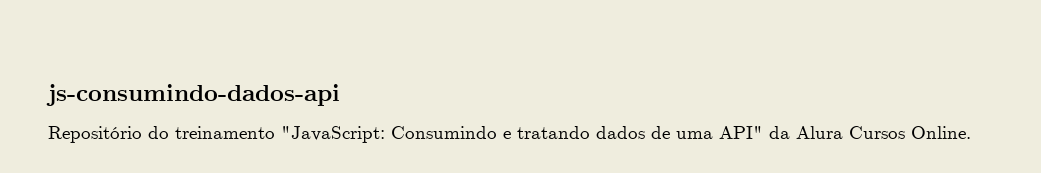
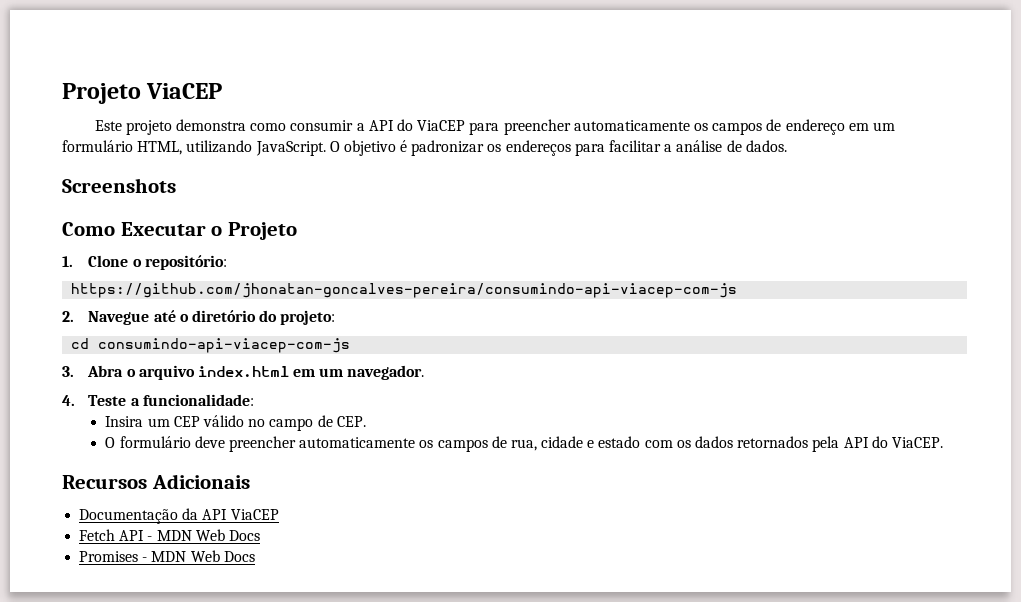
- js-consumindo-dados-api
- Repositório do treinamento "JavaScript: Consumindo e tratando dados de uma API" da Alura Cursos Online.
+ Projeto ViaCEP
+ Este projeto demonstra como consumir a API do ViaCEP para preencher automaticamente os campos de endereço em um formulário HTML, utilizando JavaScript. O objetivo é padronizar os endereços para facilitar a análise de dados.
+ Screenshots
+ Como Executar o Projeto
+ 1. Clone o repositório:
+ https://github.com/jhonatan-goncalves-pereira/consumindo-api-viacep-com-js
+ 2. Navegue até o diretório do projeto:
+ cd consumindo-api-viacep-com-js
+ 3. Abra o arquivo index.html em um navegador.
+ 4. Teste a funcionalidade:
+ Insira um CEP válido no campo de CEP.
+ O formulário deve preencher automaticamente os campos de rua, cidade e estado com os dados retornados pela API do ViaCEP.
+ Recursos Adicionais
+ Documentação da API ViaCEP
+ Fetch API - MDN Web Docs
+ Promises - MDN Web Docs

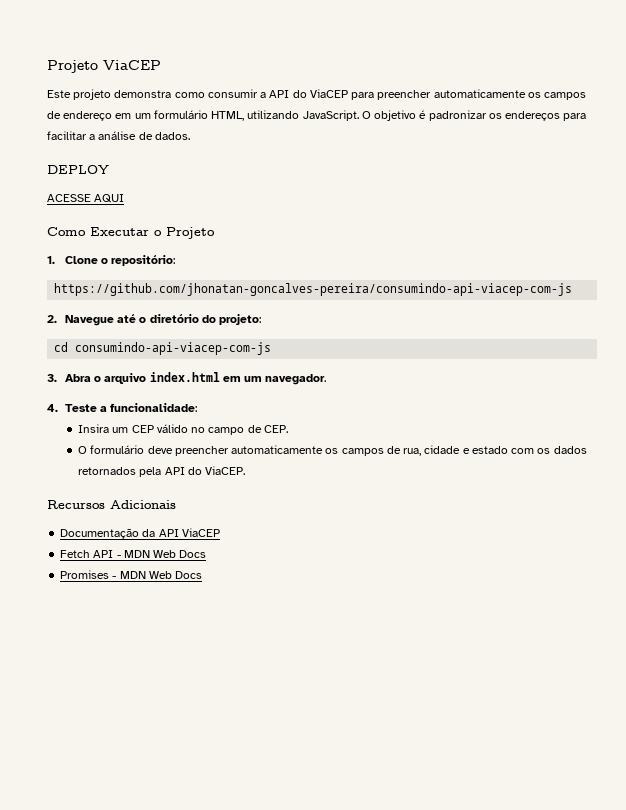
- Screenshots
+ DEPLOY
+ ACESSE AQUI

